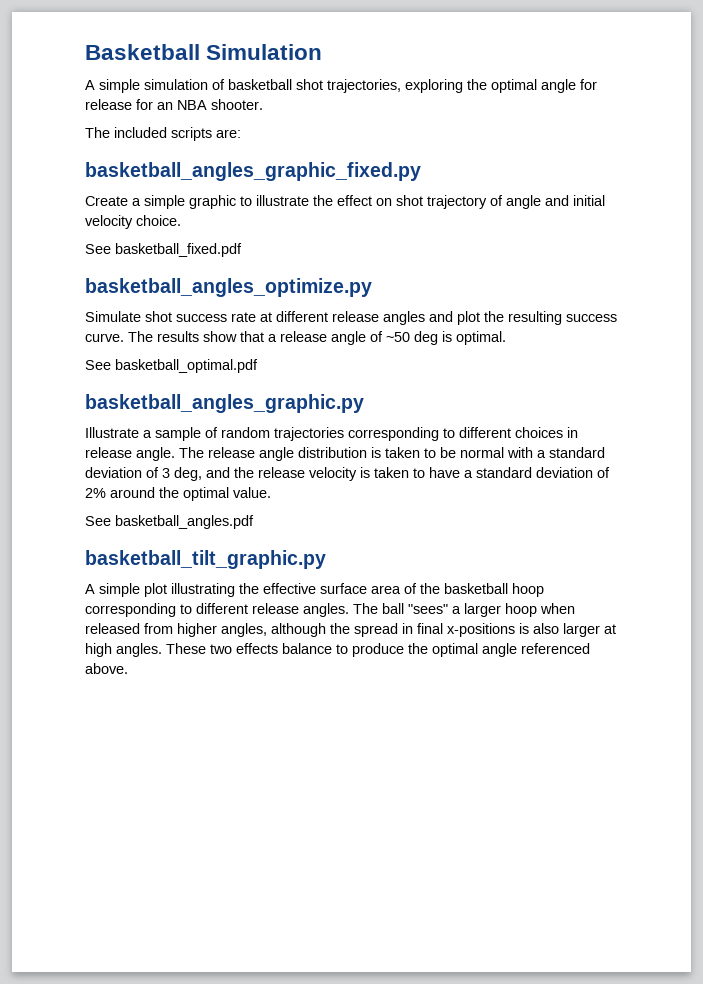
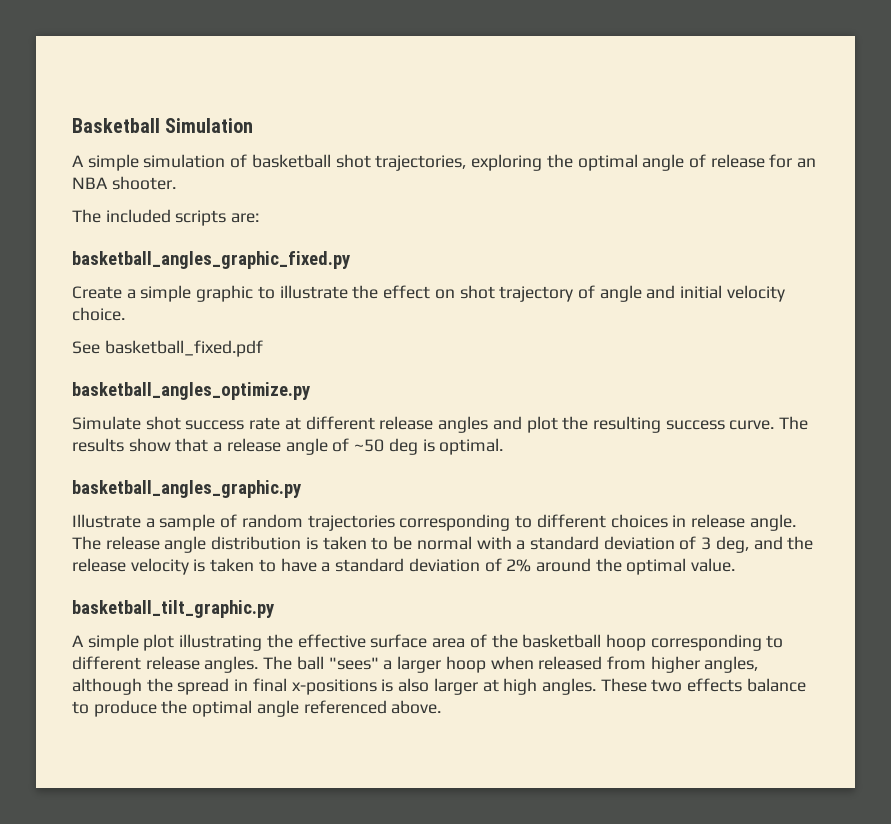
- A simple simulation of basketball shot trajectories, exploring the optimal angle for release for an NBA shooter.
+ A simple simulation of basketball shot trajectories, exploring the optimal angle of release for an NBA shooter.
- See basketball_optimal.pdf
- See basketball_angles.pdf

